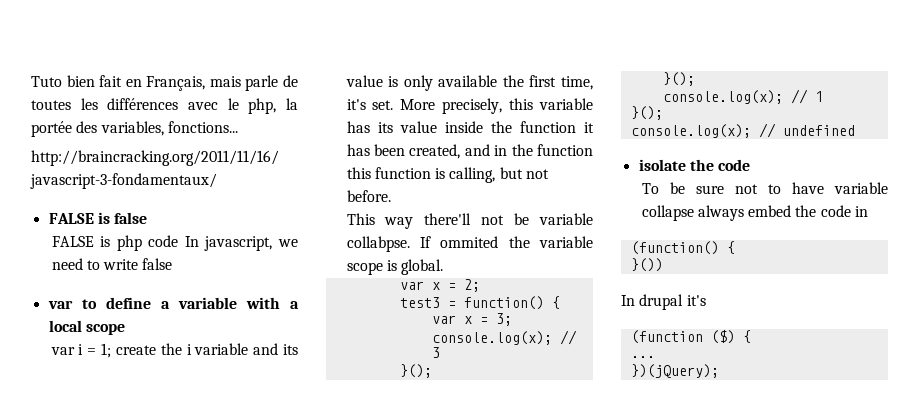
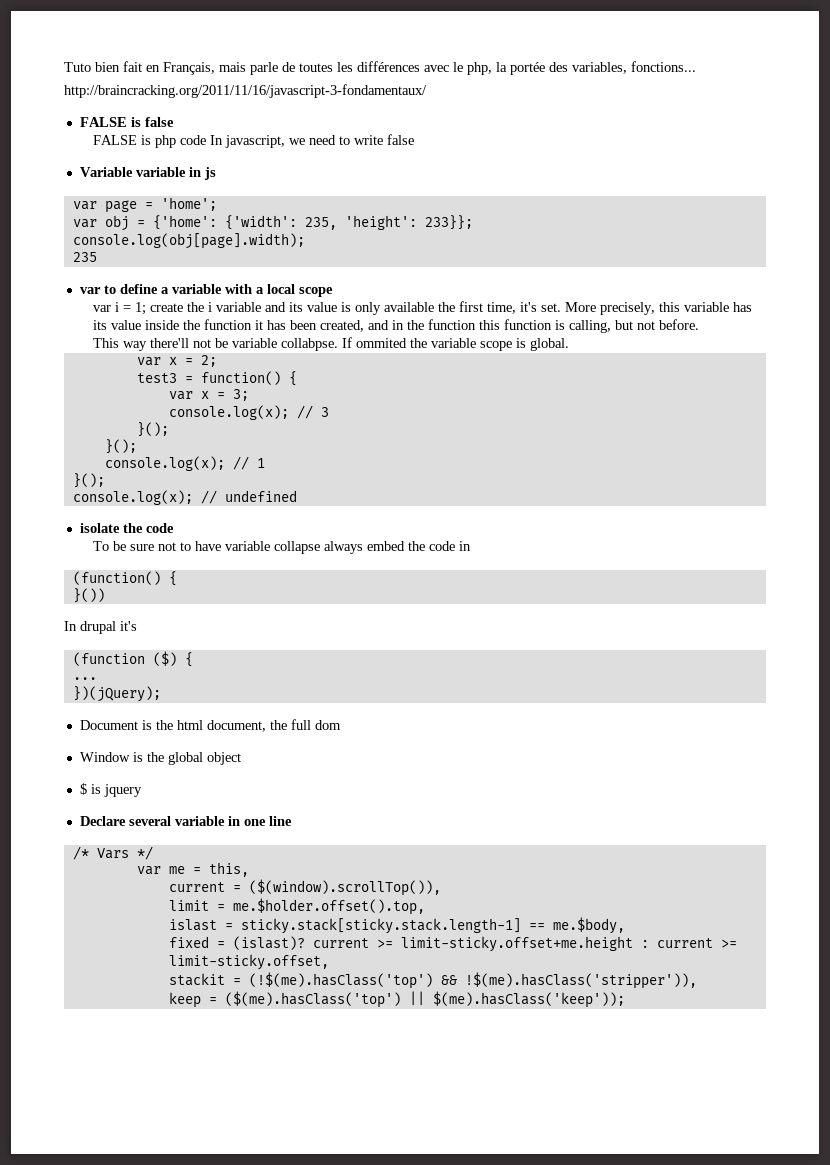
+ Variable variable in js
+ var page = 'home';
+ var obj = {'home': {'width': 235, 'height': 233}};
+ console.log(obj[page].width);
+ 235
+ Document is the html document, the full dom
+ Window is the global object
+ $ is jquery
+ Declare several variable in one line
+ /* Vars */
+ var me = this,
+ current = ($(window).scrollTop()),
+ limit = me.$holder.offset().top,
+ islast = sticky.stack[sticky.stack.length-1] == me.$body,
+ fixed = (islast)? current >= limit-sticky.offset+me.height : current >= limit-sticky.offset,
+ stackit = (!$(me).hasClass('top') && !$(me).hasClass('stripper')),
+ keep = ($(me).hasClass('top') || $(me).hasClass('keep'));

